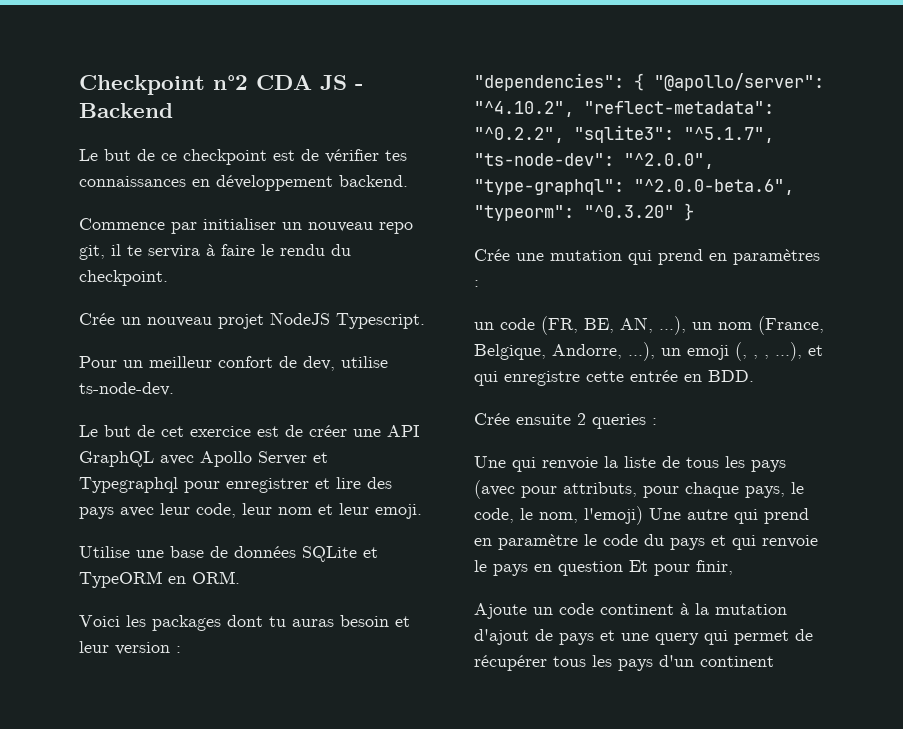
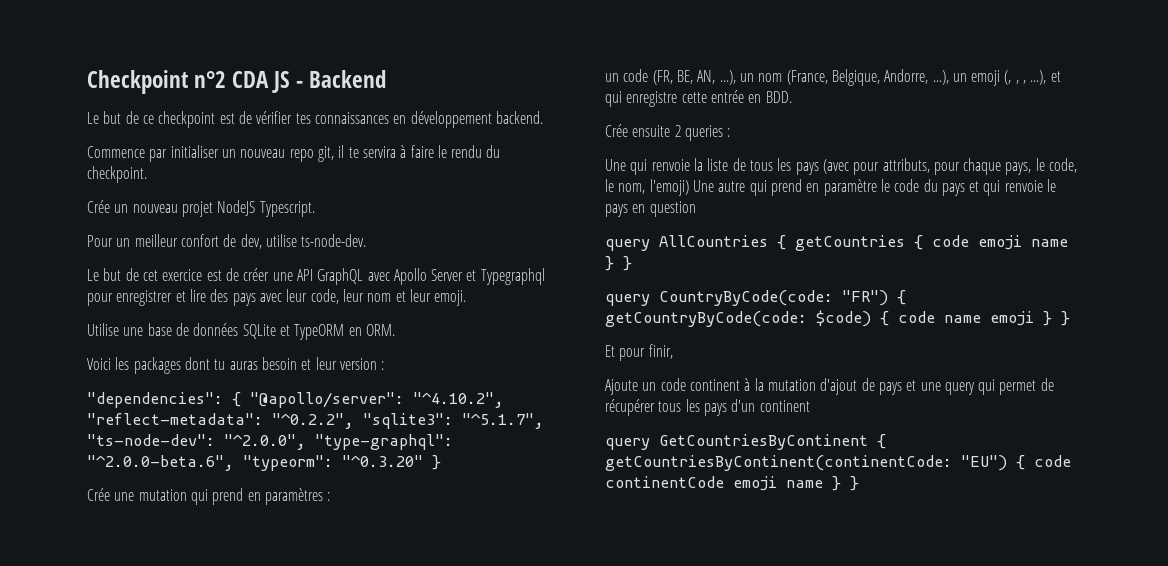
- Une qui renvoie la liste de tous les pays (avec pour attributs, pour chaque pays, le code, le nom, l'emoji) Une autre qui prend en paramètre le code du pays et qui renvoie le pays en question Et pour finir,
+ Une qui renvoie la liste de tous les pays (avec pour attributs, pour chaque pays, le code, le nom, l'emoji) Une autre qui prend en paramètre le code du pays et qui renvoie le pays en question
+ query AllCountries { getCountries { code emoji name } }
+ query CountryByCode(code: "FR") { getCountryByCode(code: $code) { code name emoji } }
+ Et pour finir,
+ query GetCountriesByContinent { getCountriesByContinent(continentCode: "EU") { code continentCode emoji name } }

